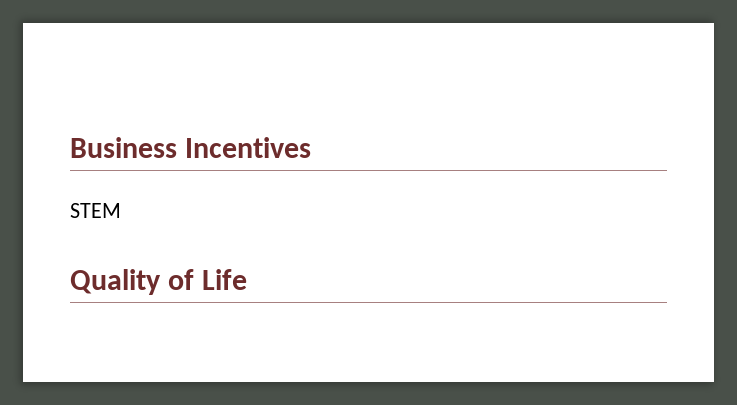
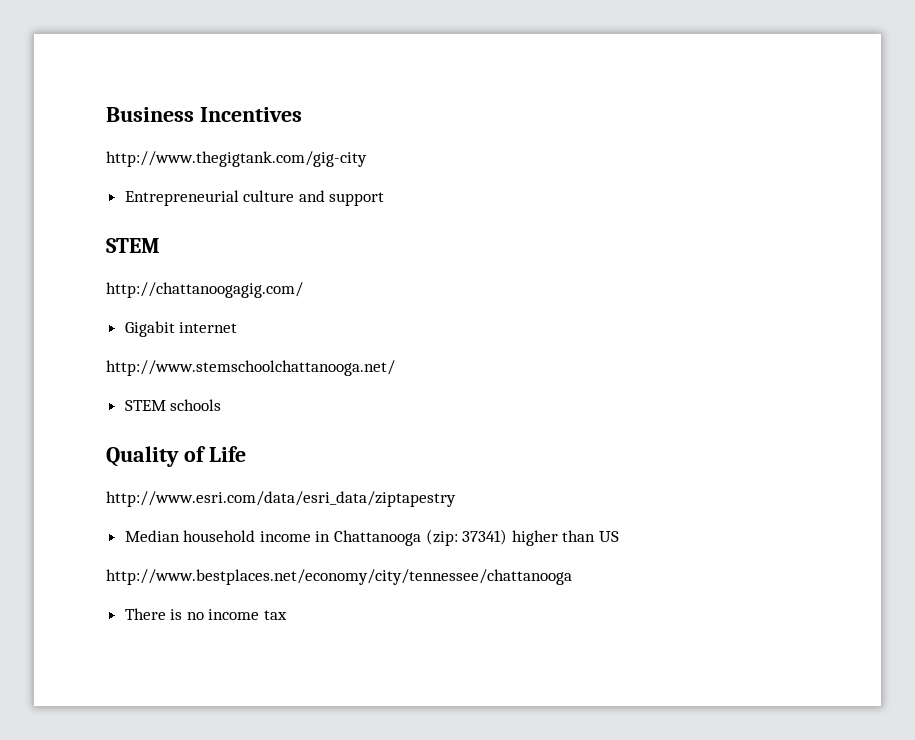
+ http://www.thegigtank.com/gig-city
+ Entrepreneurial culture and support
  STEM
+ http://chattanoogagig.com/
+ Gigabit internet
+ http://www.stemschoolchattanooga.net/
+ STEM schools
  Quality of Life
+ http://www.esri.com/data/esri_data/ziptapestry
+ Median household income in Chattanooga (zip: 37341) higher than US
+ http://www.bestplaces.net/economy/city/tennessee/chattanooga
+ There is no income tax

